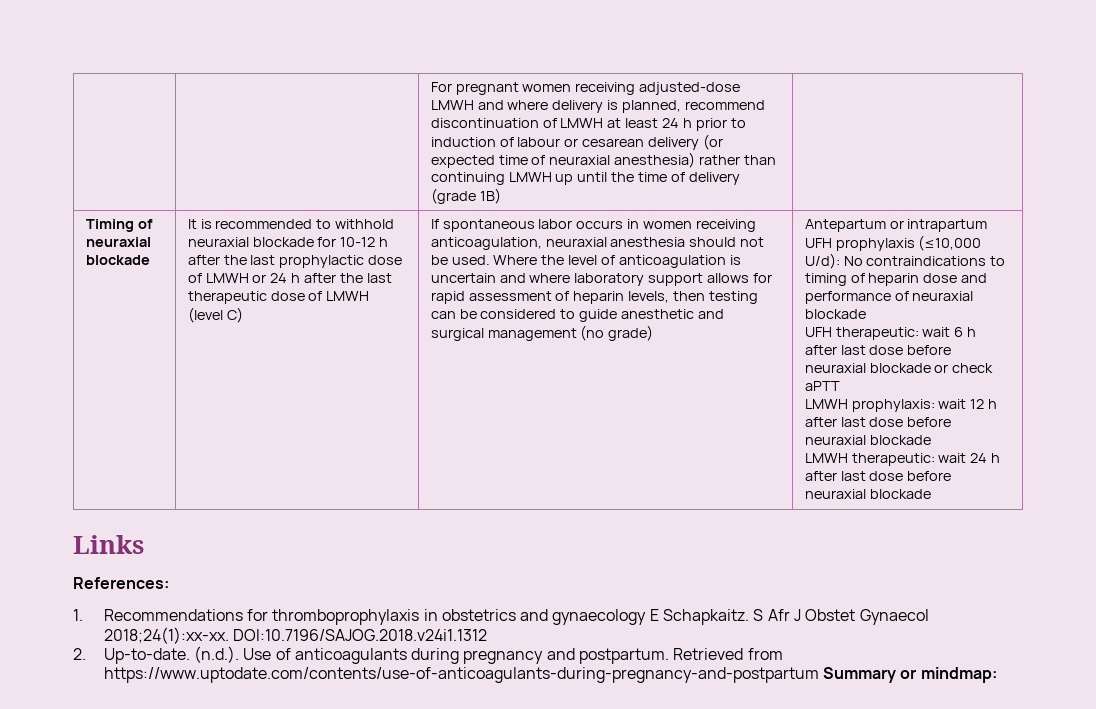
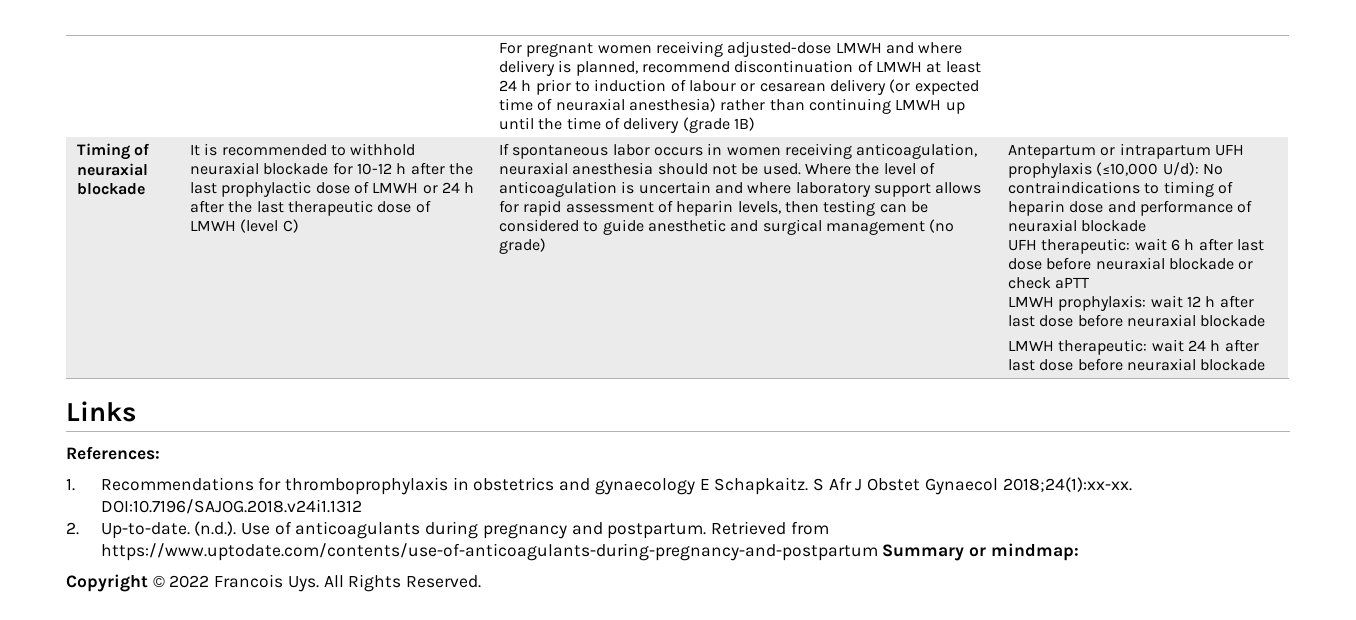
+ Copyright © 2022 Francois Uys. All Rights Reserved.

